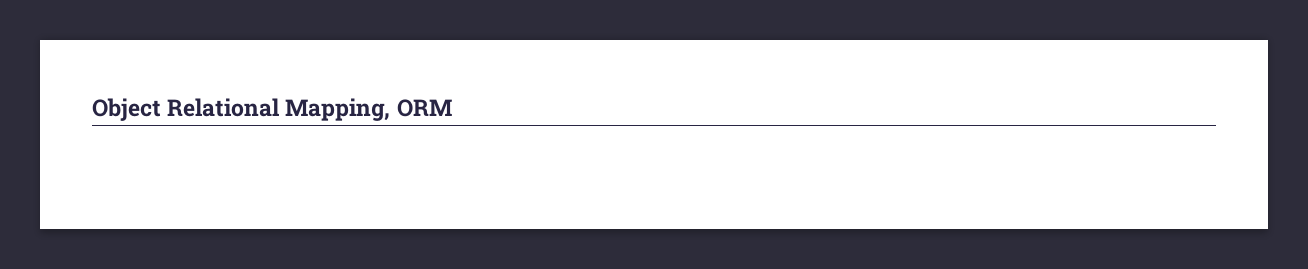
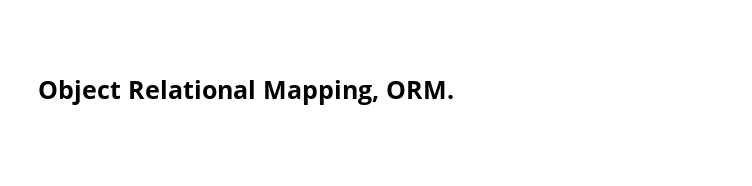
- Object Relational Mapping, ORM
+ Object Relational Mapping, ORM.

